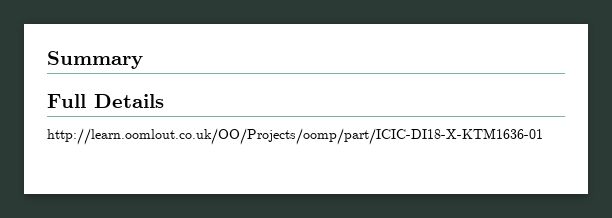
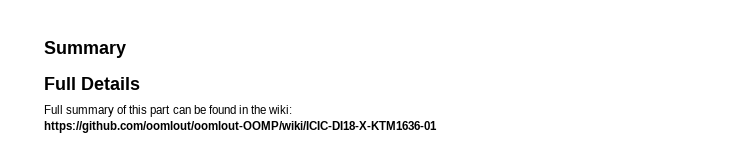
- http://learn.oomlout.co.uk/OO/Projects/oomp/part/ICIC-DI18-X-KTM1636-01
+ Full summary of this part can be found in the wiki:
+ https://github.com/oomlout/oomlout-OOMP/wiki/ICIC-DI18-X-KTM1636-01

